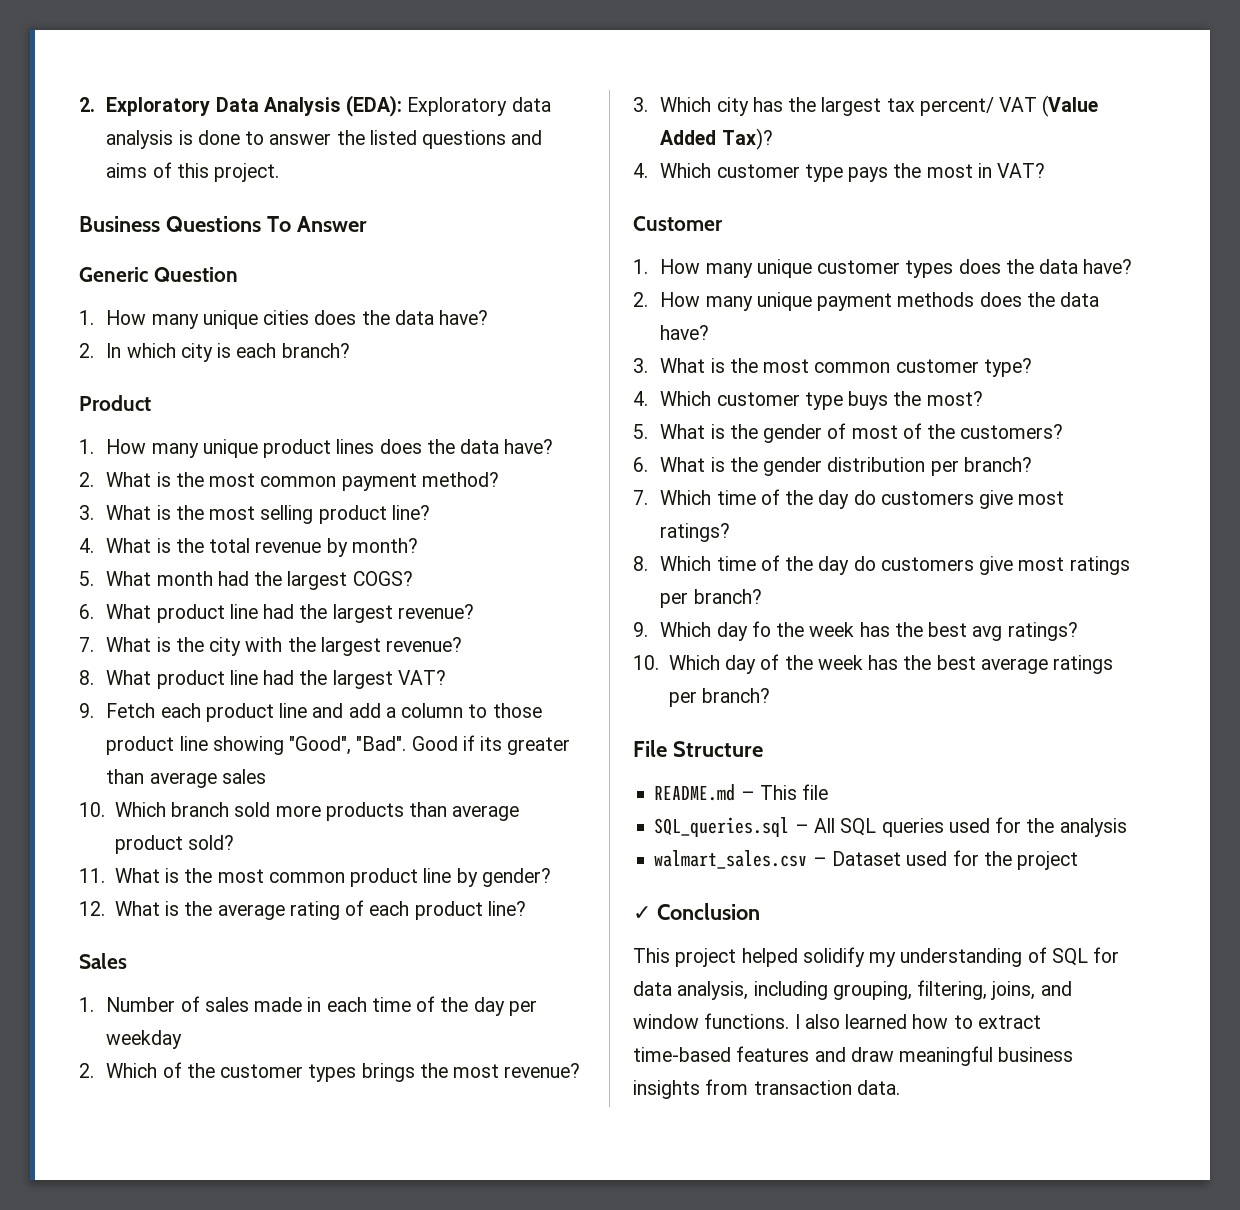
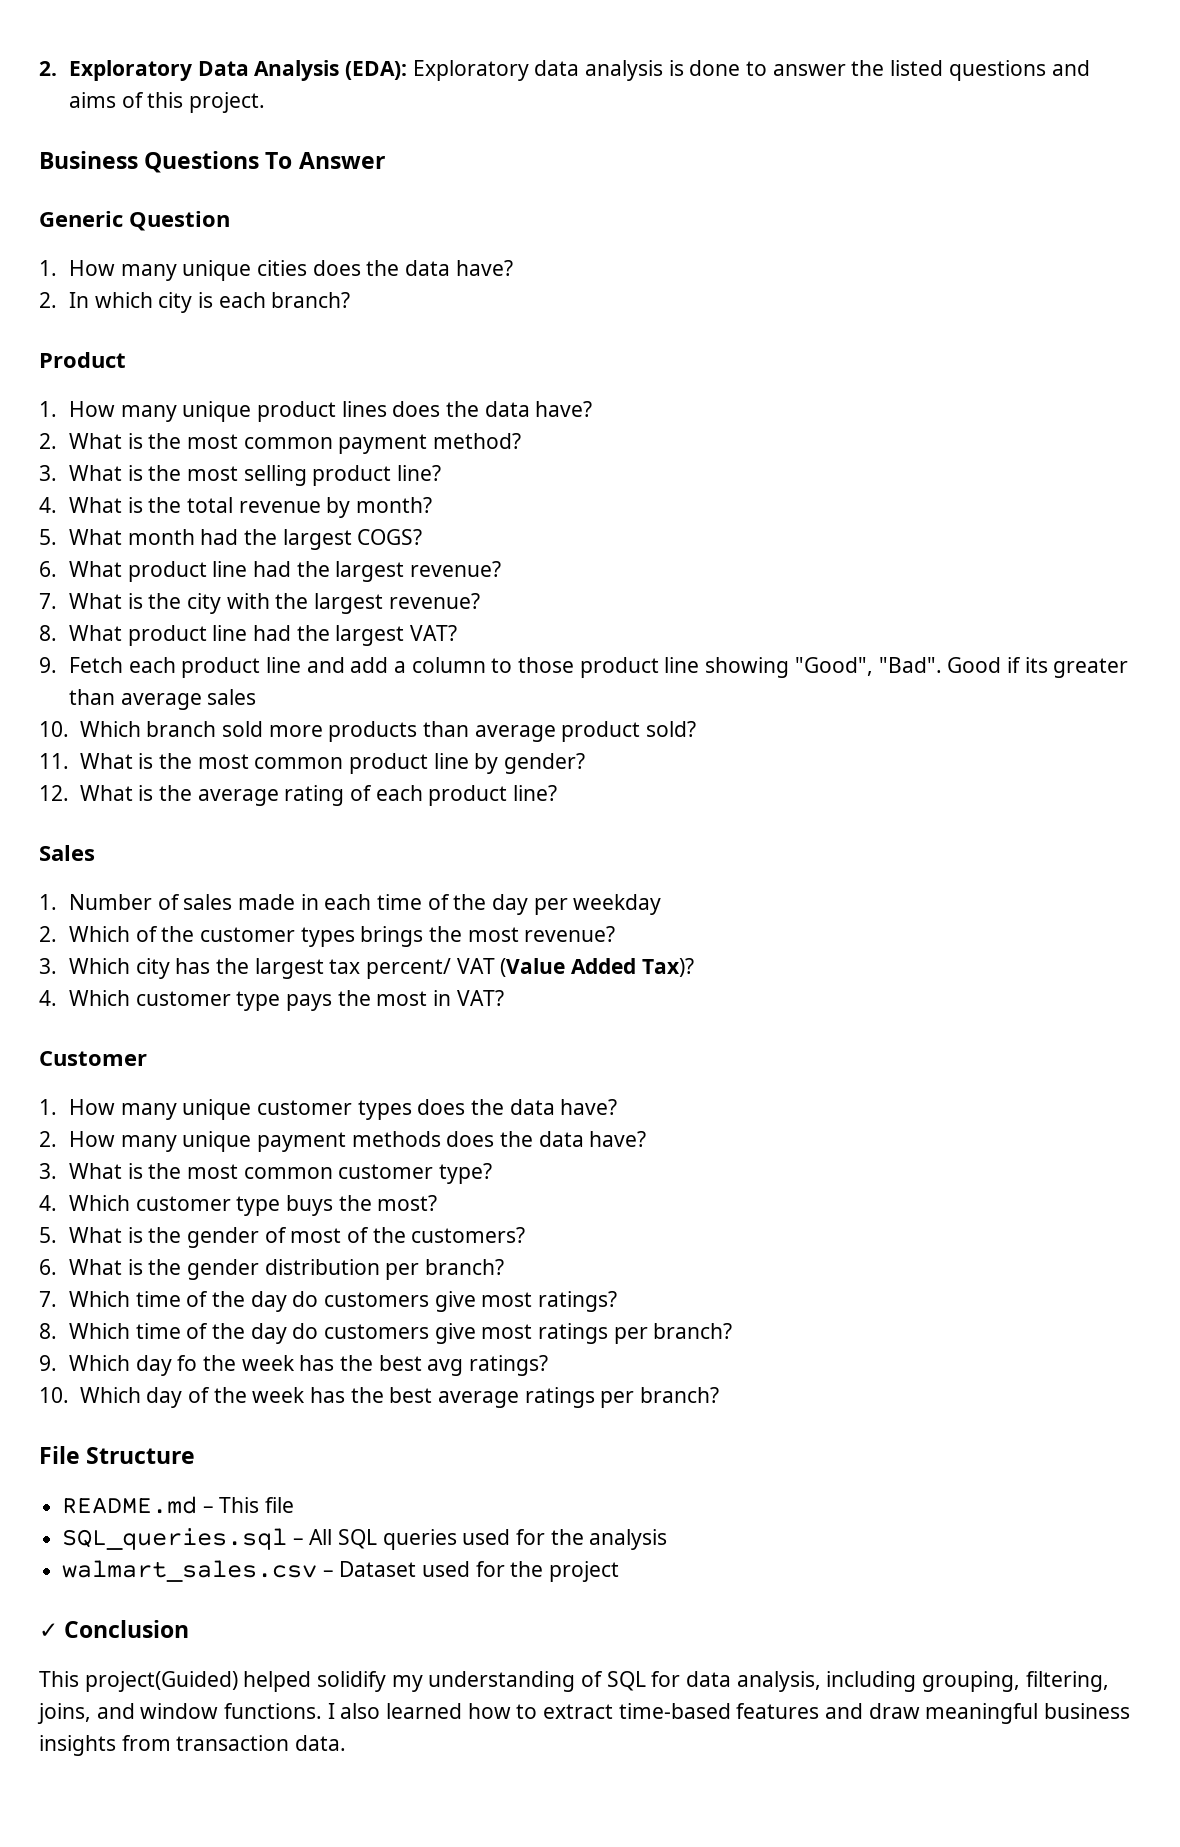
- This project helped solidify my understanding of SQL for data analysis, including grouping, filtering, joins, and window functions.
+ This project(Guided) helped solidify my understanding of SQL for data analysis, including grouping, filtering, joins, and window functions.

